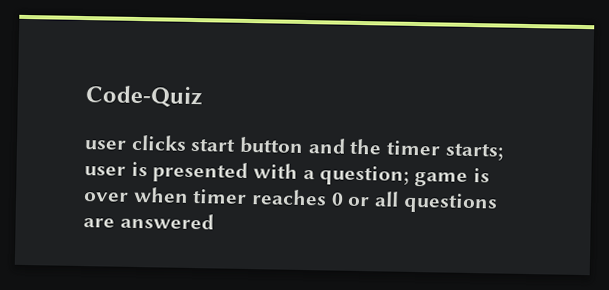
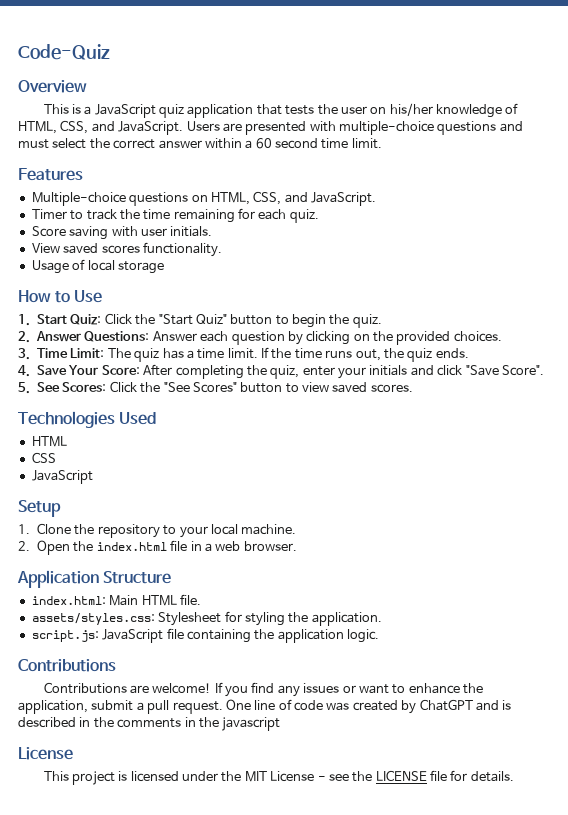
- user clicks start button and the timer starts; user is presented with a question; game is over when timer reaches 0 or all questions are answered
+ Overview
+ This is a JavaScript quiz application that tests the user on his/her knowledge of HTML, CSS, and JavaScript. Users are presented with multiple-choice questions and must select the correct answer within a 60 second time limit.
+ Features
+ Multiple-choice questions on HTML, CSS, and JavaScript.
+ Timer to track the time remaining for each quiz.
+ Score saving with user initials.
+ View saved scores functionality.
+ Usage of local storage
+ How to Use
+ 1. Start Quiz: Click the "Start Quiz" button to begin the quiz.
+ 2. Answer Questions: Answer each question by clicking on the provided choices.
+ 3. Time Limit: The quiz has a time limit. If the time runs out, the quiz ends.
+ 4. Save Your Score: After completing the quiz, enter your initials and click "Save Score".
+ 5. See Scores: Click the "See Scores" button to view saved scores.
+ Technologies Used
+ HTML
+ CSS
+ JavaScript
+ Setup
+ 1. Clone the repository to your local machine.
+ 2. Open the index.html file in a web browser.
+ Application Structure
+ index.html: Main HTML file.
+ assets/styles.css: Stylesheet for styling the application.
+ script.js: JavaScript file containing the application logic.
+ Contributions
+ Contributions are welcome! If you find any issues or want to enhance the application, submit a pull request. One line of code was created by ChatGPT and is described in the comments in the javascript
+ License
+ This project is licensed under the MIT License - see the LICENSE file for details.

